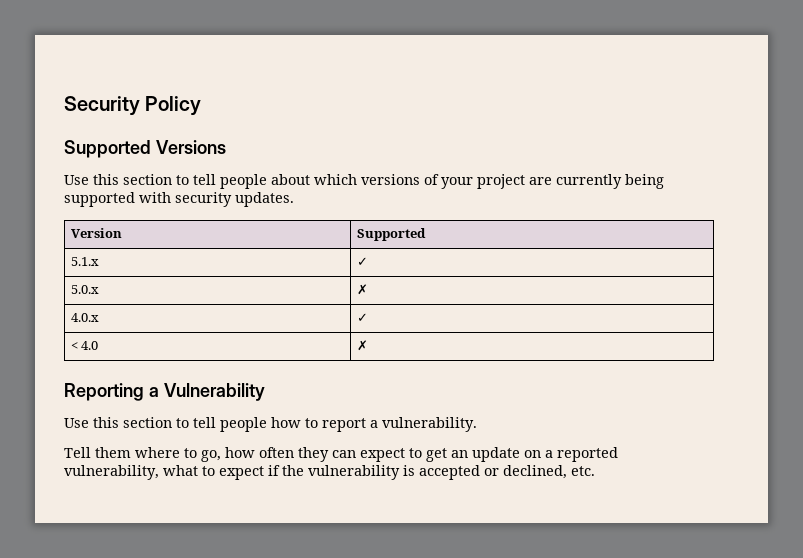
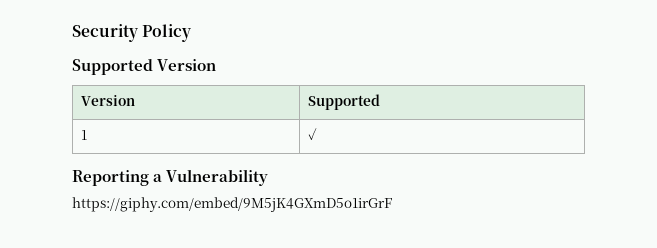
- Supported Versions
- Use this section to tell people about which versions of your project are currently being supported with security updates.
+ Supported Version
- 5.1.x | ✓
- 5.0.x | ✗
- 4.0.x | ✓
- < 4.0 | ✗
+ 1 | ✓
  Reporting a Vulnerability
- Use this section to tell people how to report a vulnerability.
- Tell them where to go, how often they can expect to get an update on a reported vulnerability, what to expect if the vulnerability is accepted or declined, etc.
+ https://giphy.com/embed/9M5jK4GXmD5o1irGrF

